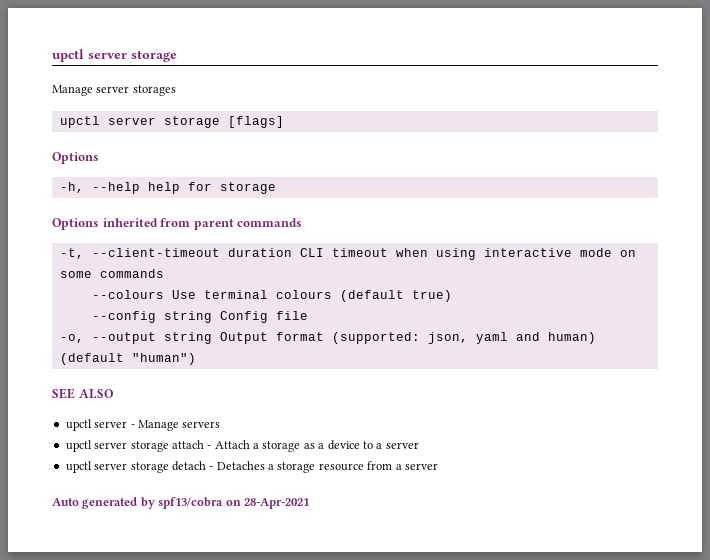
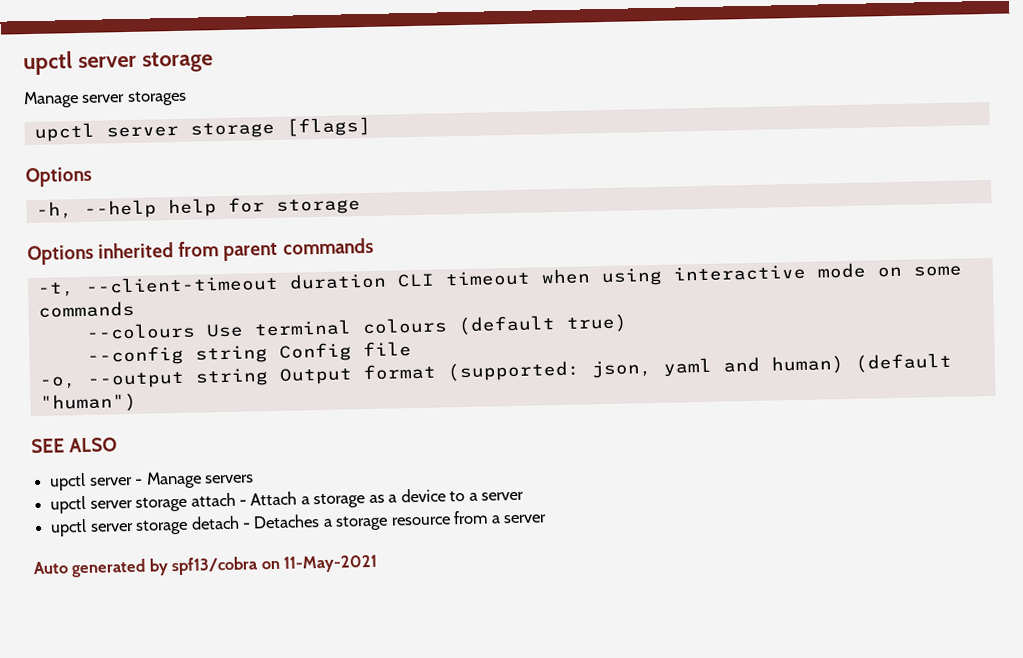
- Auto generated by spf13/cobra on 28-Apr-2021
+ Auto generated by spf13/cobra on 11-May-2021

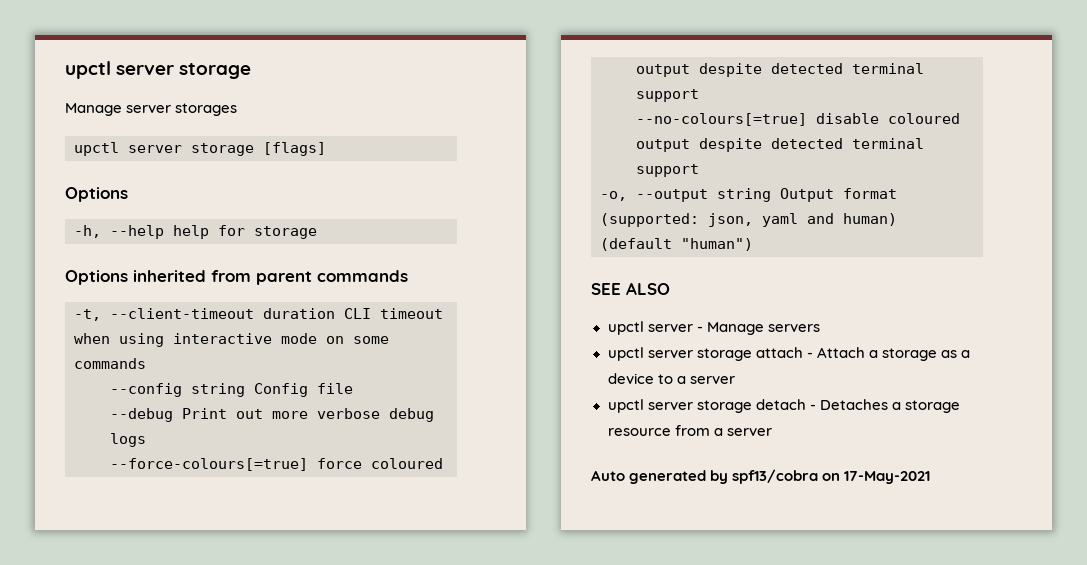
- --colours Use terminal colours (default true)
  --config string Config file
+ --debug Print out more verbose debug logs
+ --force-colours[=true] force coloured output despite detected terminal support
+ --no-colours[=true] disable coloured output despite detected terminal support
- Auto generated by spf13/cobra on 11-May-2021
+ Auto generated by spf13/cobra on 17-May-2021

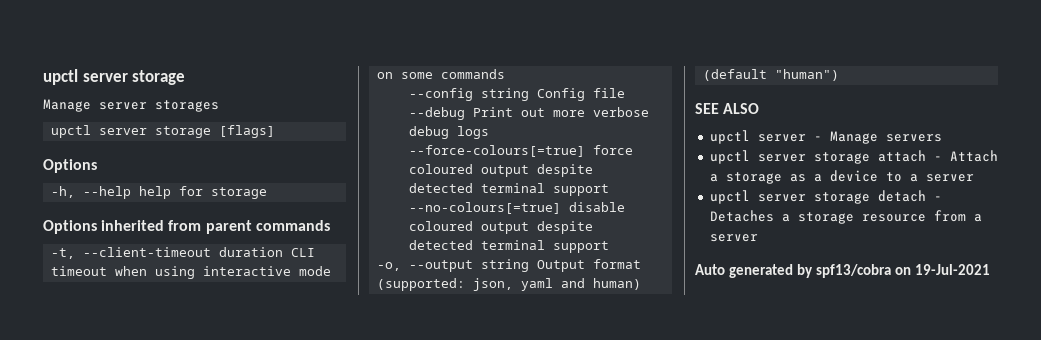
- Auto generated by spf13/cobra on 17-May-2021
+ Auto generated by spf13/cobra on 19-Jul-2021

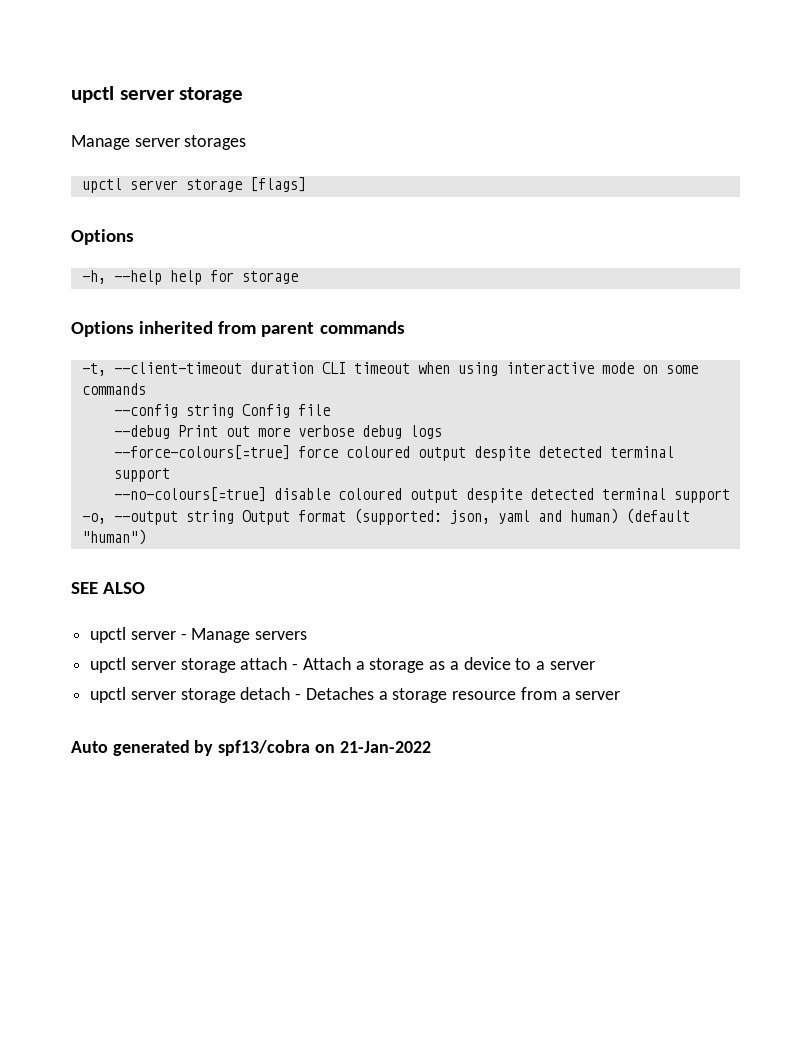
- Auto generated by spf13/cobra on 19-Jul-2021
+ Auto generated by spf13/cobra on 21-Jan-2022

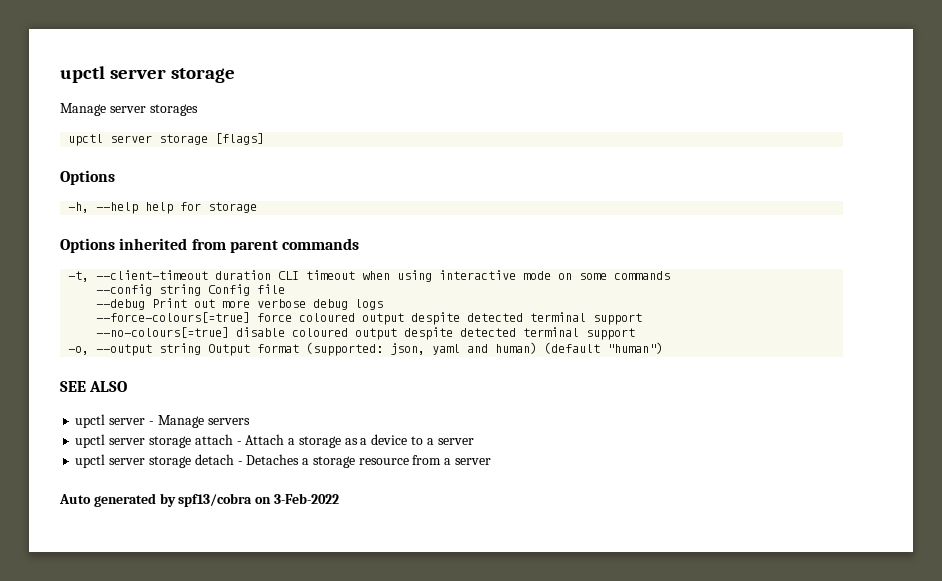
- Auto generated by spf13/cobra on 21-Jan-2022
+ Auto generated by spf13/cobra on 3-Feb-2022

